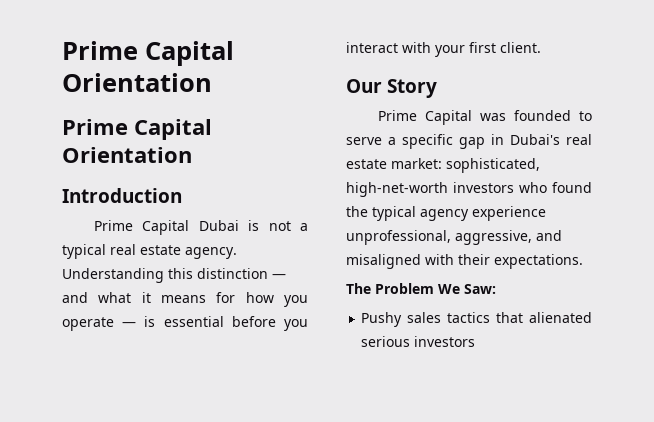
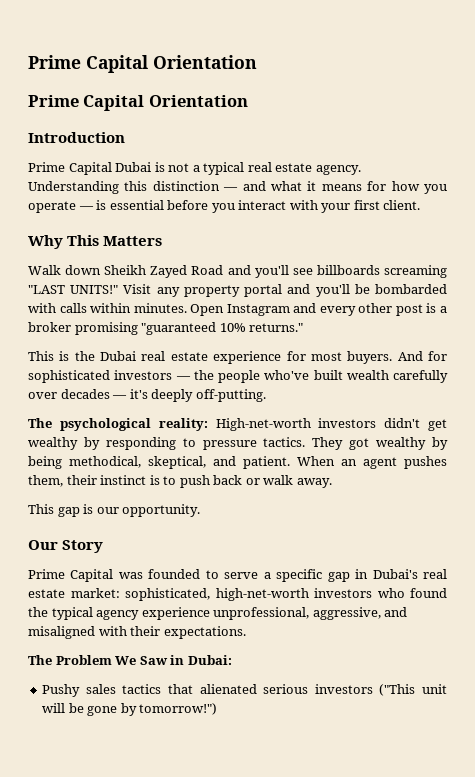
+ Why This Matters
+ Walk down Sheikh Zayed Road and you'll see billboards screaming "LAST UNITS!" Visit any property portal and you'll be bombarded with calls within minutes. Open Instagram and every other post is a broker promising "guaranteed 10% returns."
+ This is the Dubai real estate experience for most buyers. And for sophisticated investors — the people who've built wealth carefully over decades — it's deeply off-putting.
+ The psychological reality: High-net-worth investors didn't get wealthy by responding to pressure tactics. They got wealthy by being methodical, skeptical, and patient. When an agent pushes them, their instinct is to push back or walk away.
+ This gap is our opportunity.
- The Problem We Saw:
+ The Problem We Saw in Dubai:
- Pushy sales tactics that alienated serious investors
+ Pushy sales tactics that alienated serious investors ("This unit will be gone by tomorrow!")

